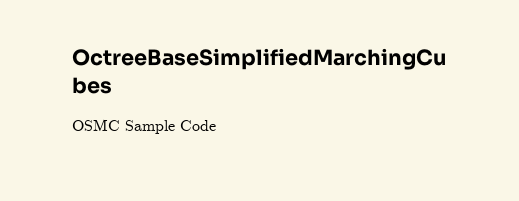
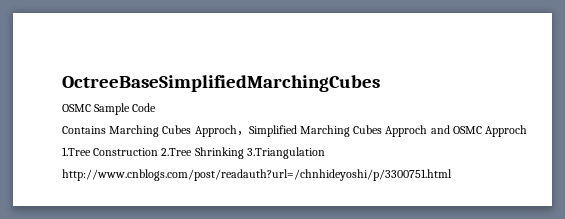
+ Contains Marching Cubes Approch，Simplified Marching Cubes Approch and OSMC Approch
+ 1.Tree Construction 2.Tree Shrinking 3.Triangulation
+ http://www.cnblogs.com/post/readauth?url=/chnhideyoshi/p/3300751.html

